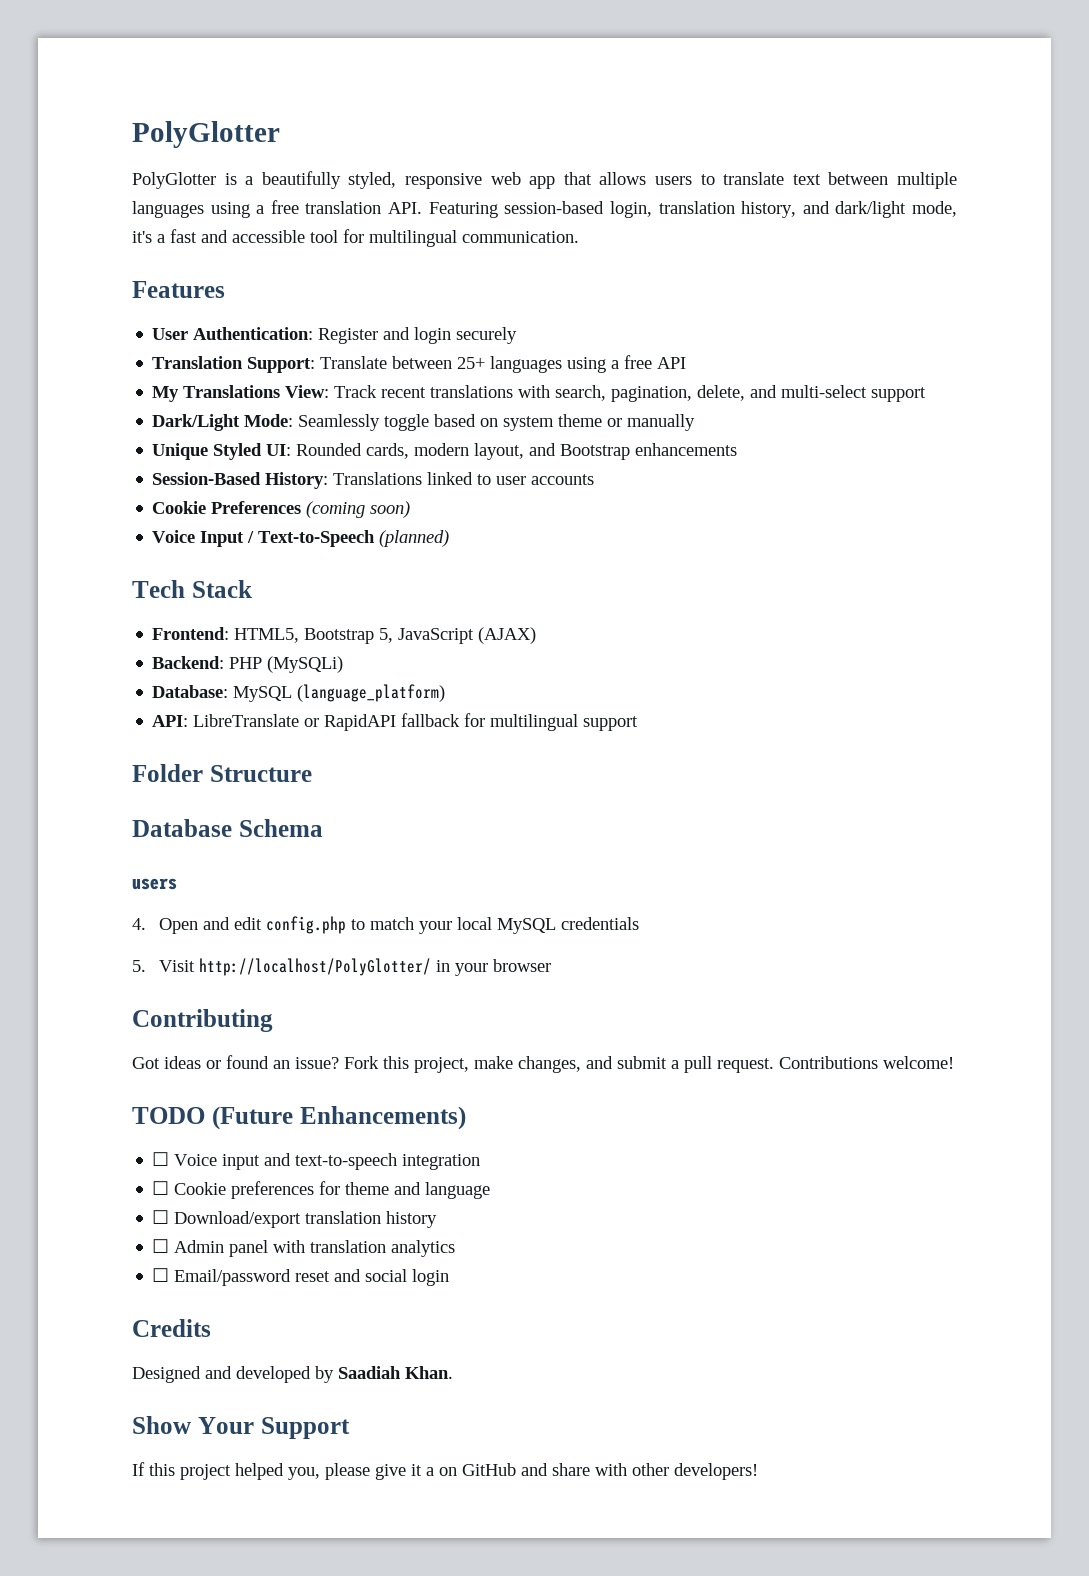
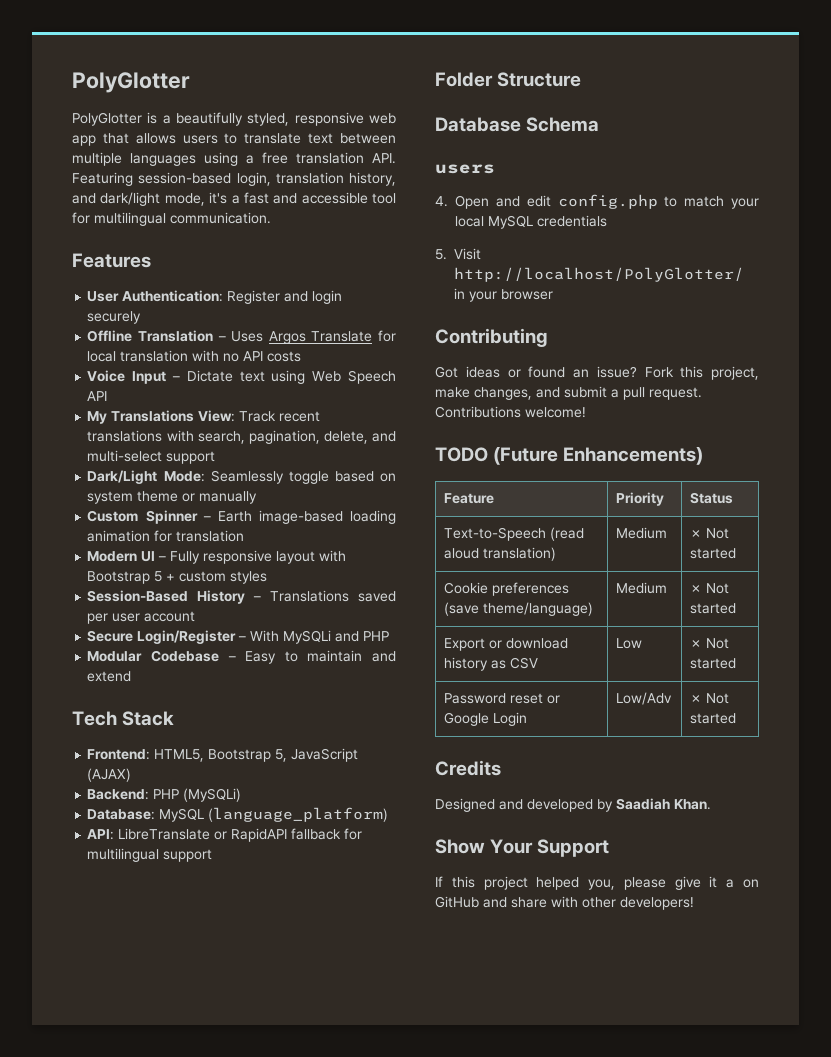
- Translation Support: Translate between 25+ languages using a free API
+ Offline Translation – Uses Argos Translate for local translation with no API costs
+ Voice Input – Dictate text using Web Speech API
- Unique Styled UI: Rounded cards, modern layout, and Bootstrap enhancements
- Session-Based History: Translations linked to user accounts
- Cookie Preferences (coming soon)
- Voice Input / Text-to-Speech (planned)
+ Custom Spinner – Earth image-based loading animation for translation
+ Modern UI – Fully responsive layout with Bootstrap 5 + custom styles
+ Session-Based History – Translations saved per user account
+ Secure Login/Register – With MySQLi and PHP
+ Modular Codebase – Easy to maintain and extend
- ☐ Voice input and text-to-speech integration
- ☐ Cookie preferences for theme and language
- ☐ Download/export translation history
- ☐ Admin panel with translation analytics
- ☐ Email/password reset and social login
+ Feature | Priority | Status
+ Text-to-Speech (read aloud translation) | Medium | ✗ Not started
+ Cookie preferences (save theme/language) | Medium | ✗ Not started
+ Export or download history as CSV | Low | ✗ Not started
+ Password reset or Google Login | Low/Adv | ✗ Not started

